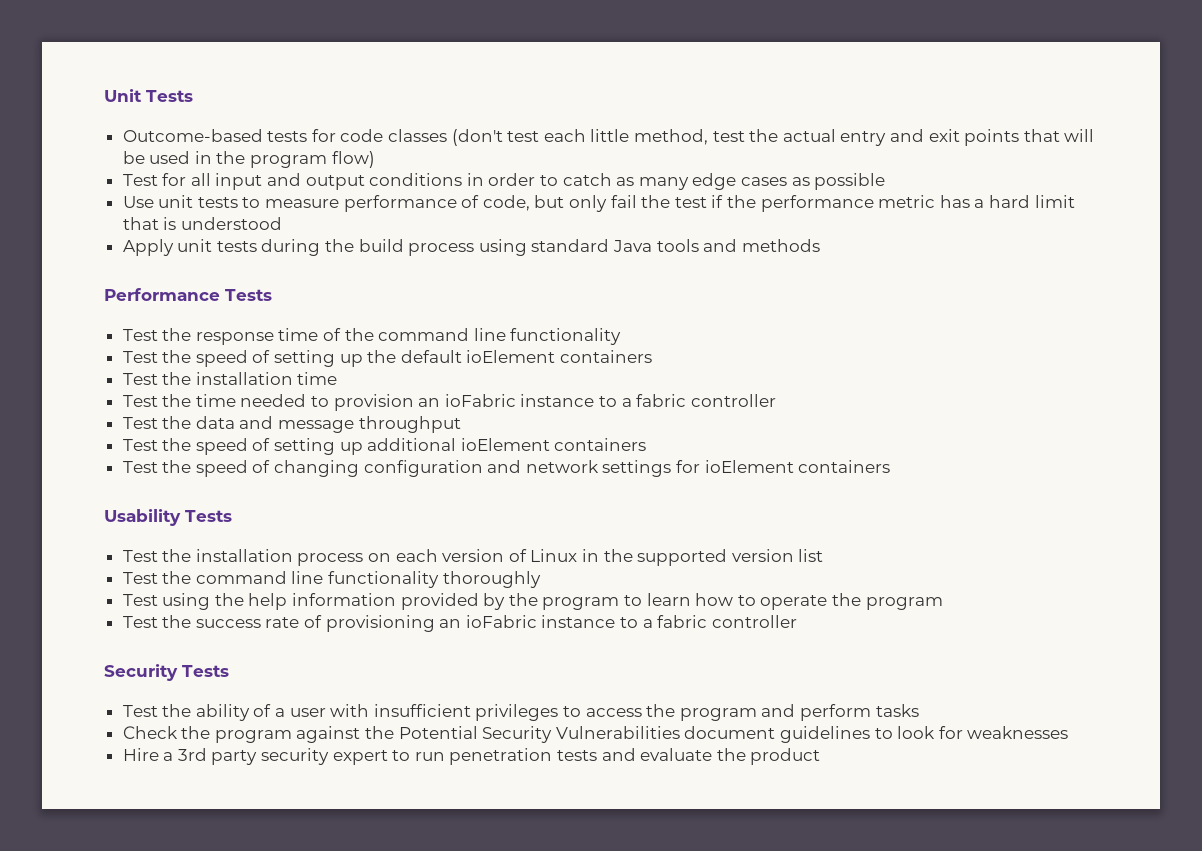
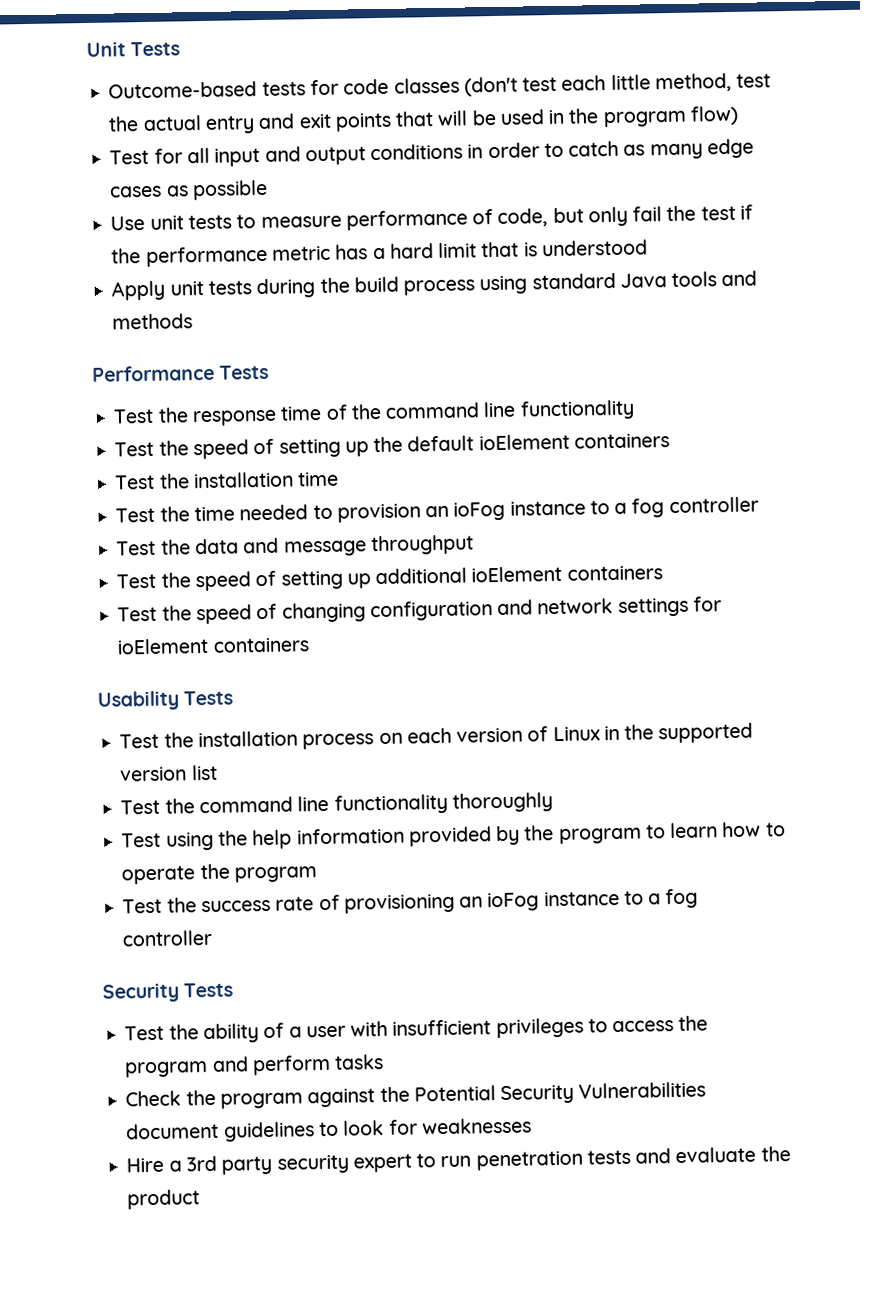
- Test the time needed to provision an ioFabric instance to a fabric controller
+ Test the time needed to provision an ioFog instance to a fog controller
- Test the success rate of provisioning an ioFabric instance to a fabric controller
+ Test the success rate of provisioning an ioFog instance to a fog controller

